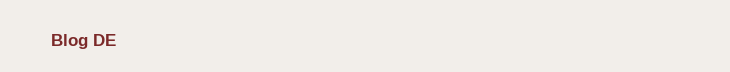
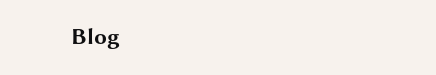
- Blog DE
+ Blog

